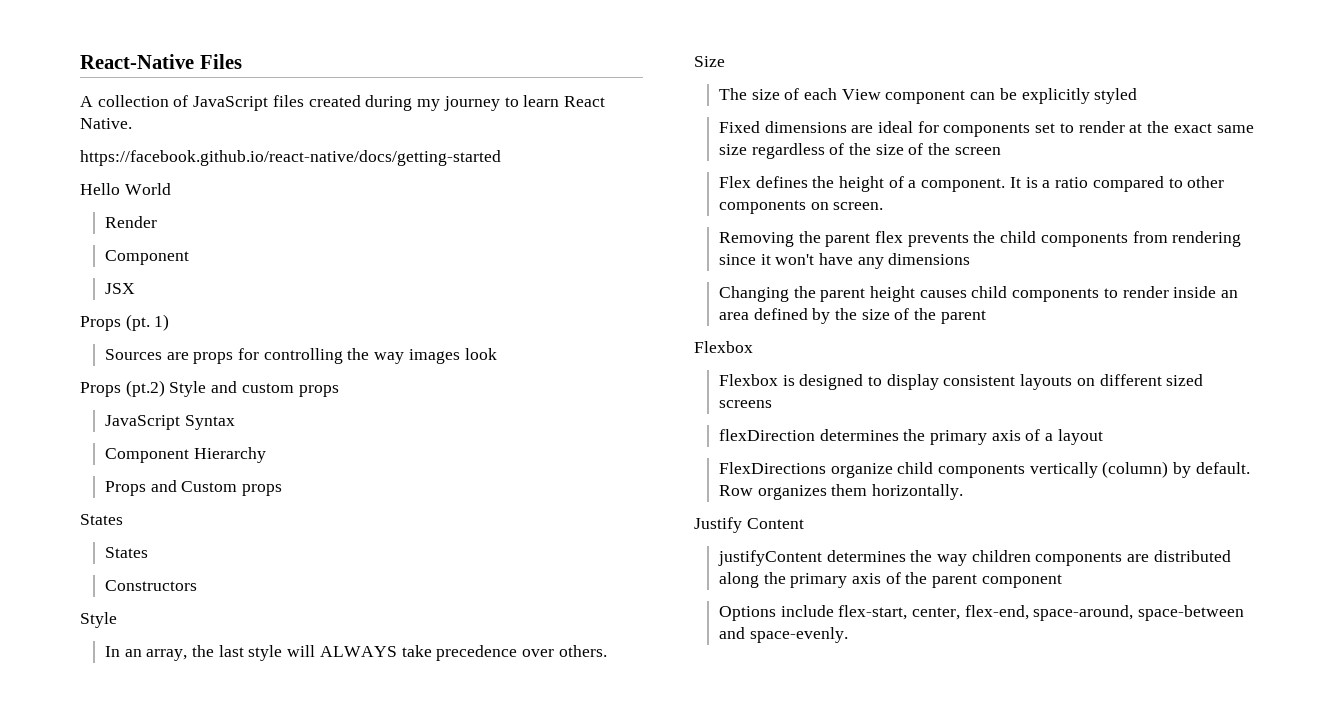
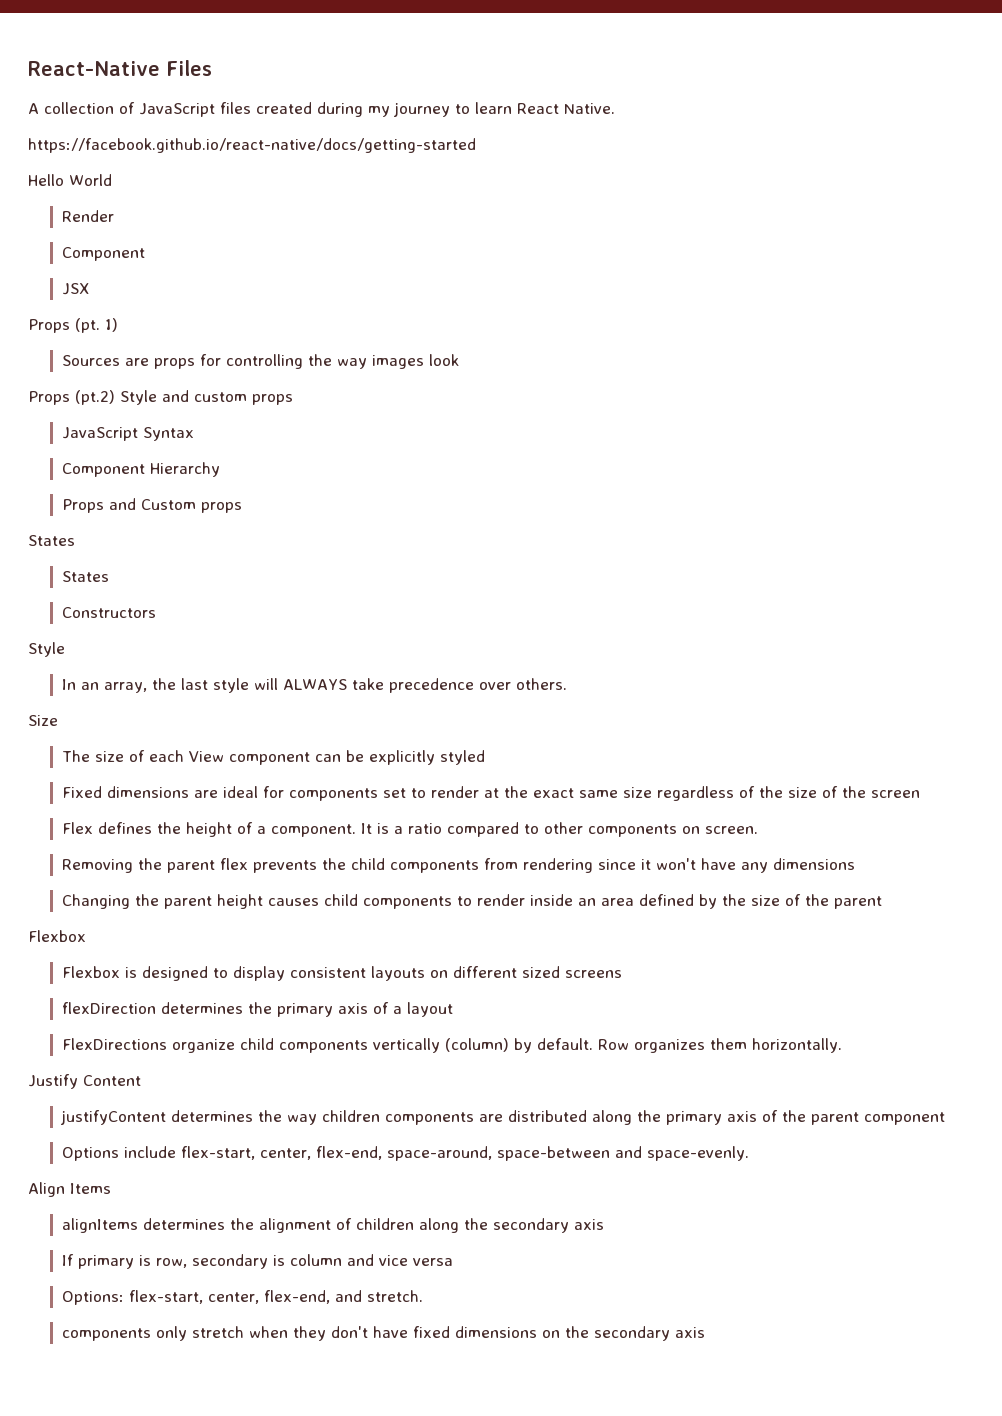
+ Align Items
+ alignItems determines the alignment of children along the secondary axis
+ If primary is row, secondary is column and vice versa
+ Options: flex-start, center, flex-end, and stretch.
+ components only stretch when they don't have fixed dimensions on the secondary axis

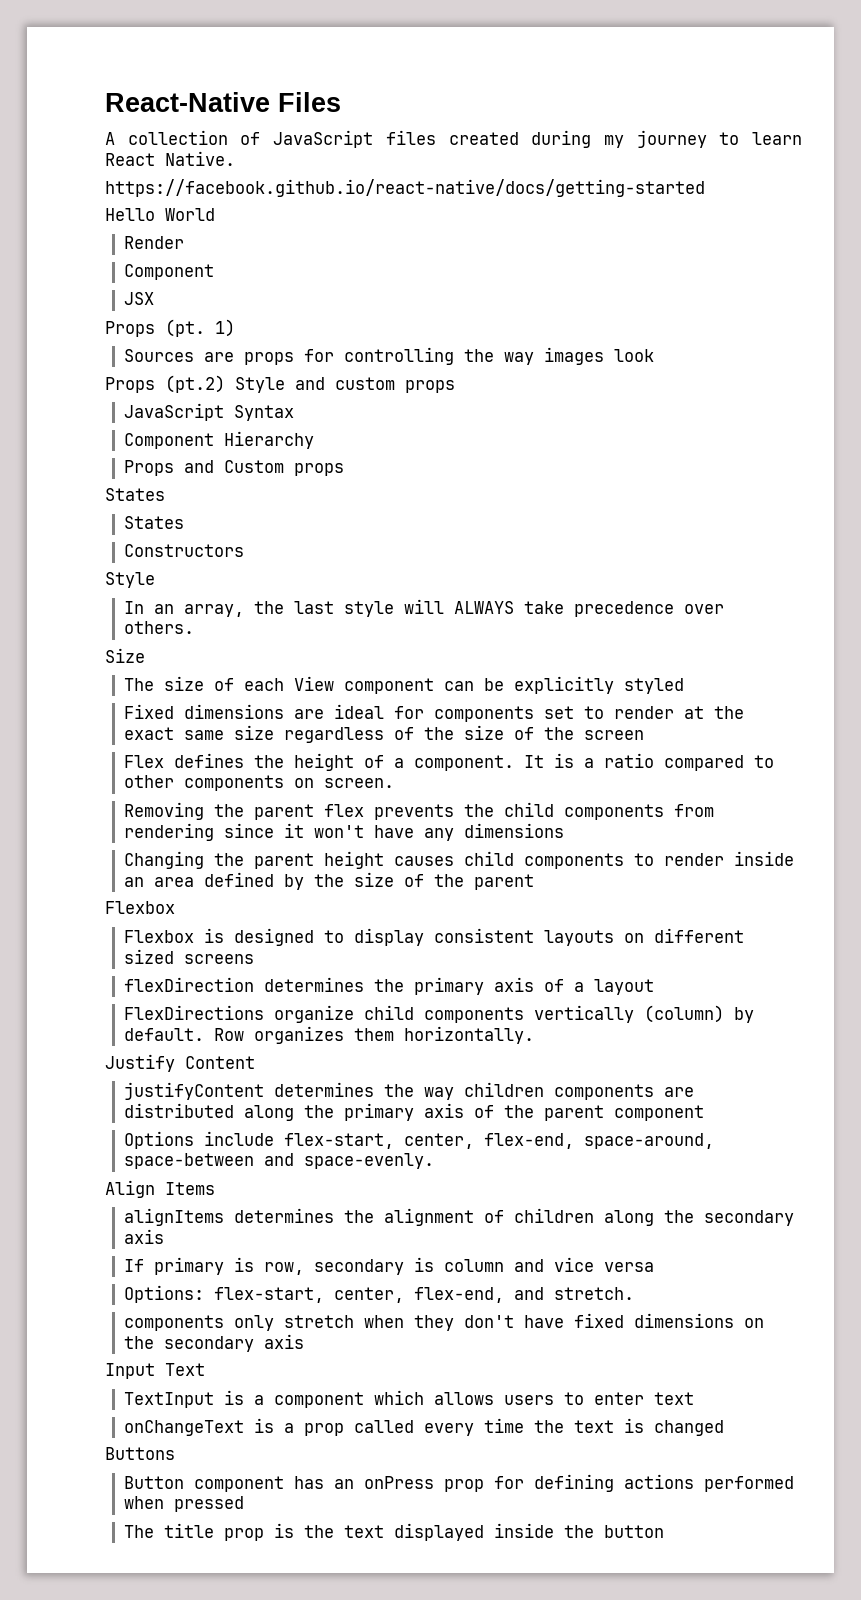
+ Input Text
+ TextInput is a component which allows users to enter text
+ onChangeText is a prop called every time the text is changed
+ Buttons
+ Button component has an onPress prop for defining actions performed when pressed
+ The title prop is the text displayed inside the button

